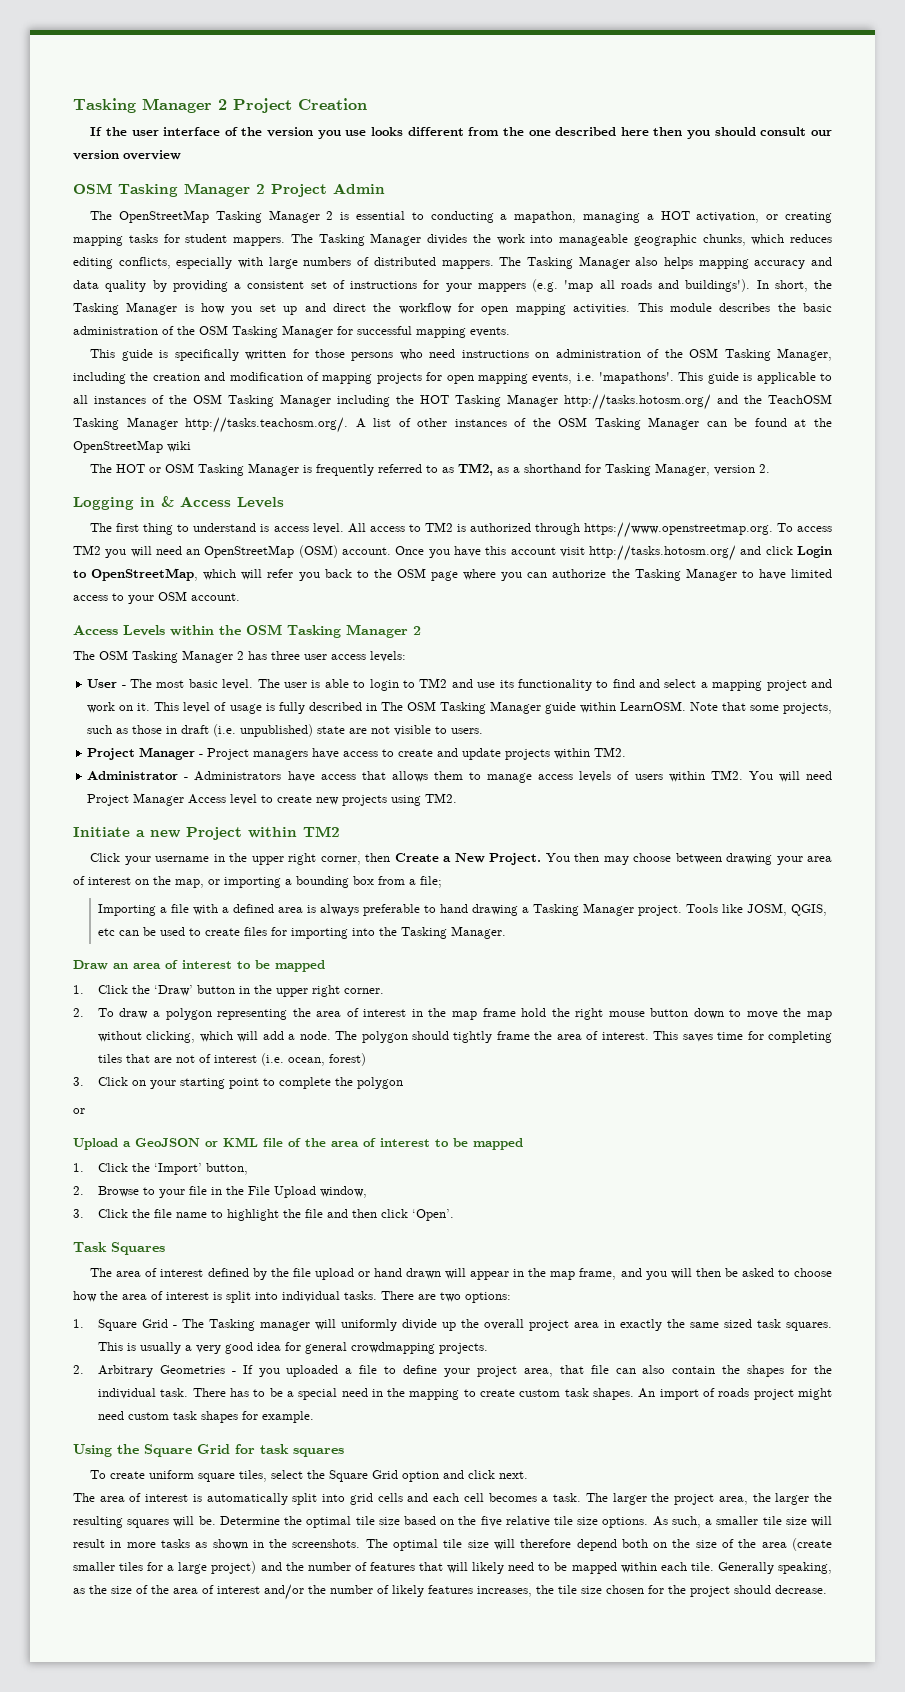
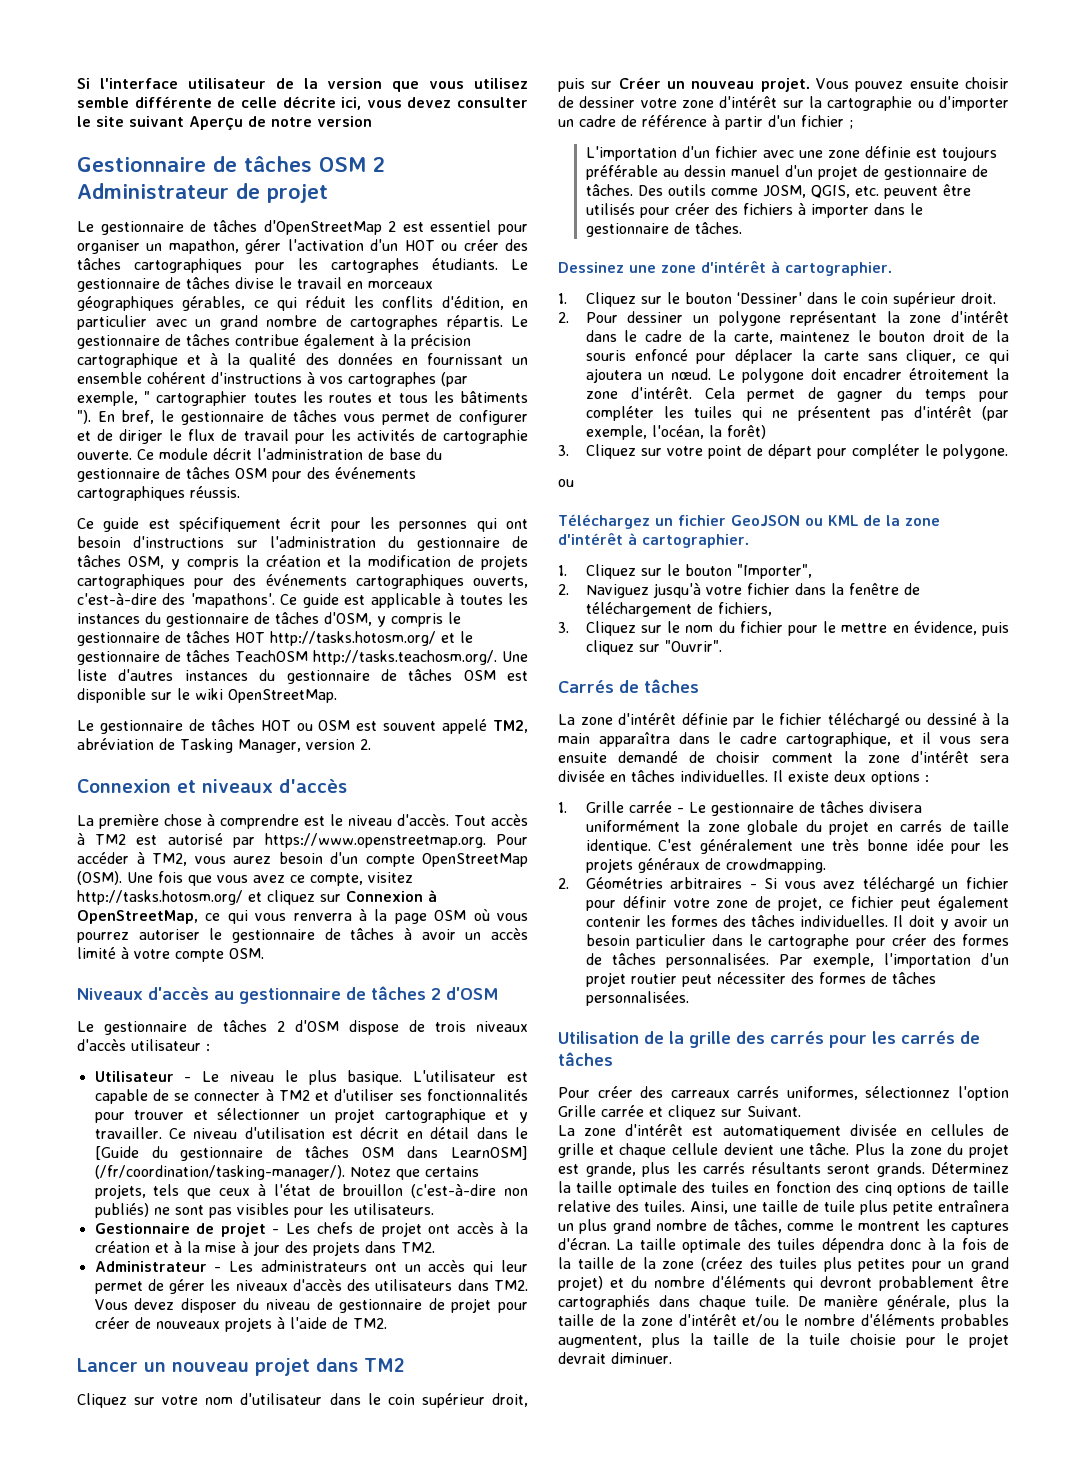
- Tasking Manager 2 Project Creation
- If the user interface of the version you use looks different from the one described here then you should consult our version overview
- OSM Tasking Manager 2 Project Admin
- The OpenStreetMap Tasking Manager 2 is essential to conducting a mapathon, managing a HOT activation, or creating mapping tasks for student mappers. The Tasking Manager divides the work into manageable geographic chunks, which reduces editing conflicts, especially with large numbers of distributed mappers. The Tasking Manager also helps mapping accuracy and data quality by providing a consistent set of instructions for your mappers (e.g. 'map all roads and buildings'). In short, the Tasking Manager is how you set up and direct the workflow for open mapping activities. This module describes the basic administration of the OSM Tasking Manager for successful mapping events.
- This guide is specifically written for those persons who need instructions on administration of the OSM Tasking Manager, including the creation and modification of mapping projects for open mapping events, i.e. 'mapathons'. This guide is applicable to all instances of the OSM Tasking Manager including the HOT Tasking Manager http://tasks.hotosm.org/ and the TeachOSM Tasking Manager http://tasks.teachosm.org/. A list of other instances of the OSM Tasking Manager can be found at the OpenStreetMap wiki
- The HOT or OSM Tasking Manager is frequently referred to as TM2, as a shorthand for Tasking Manager, version 2.
- Logging in & Access Levels
- The first thing to understand is access level. All access to TM2 is authorized through https://www.openstreetmap.org. To access TM2 you will need an OpenStreetMap (OSM) account. Once you have this account visit http://tasks.hotosm.org/ and click Login to OpenStreetMap, which will refer you back to the OSM page where you can authorize the Tasking Manager to have limited access to your OSM account.
- Access Levels within the OSM Tasking Manager 2
- The OSM Tasking Manager 2 has three user access levels:
- User - The most basic level. The user is able to login to TM2 and use its functionality to find and select a mapping project and work on it. This level of usage is fully described in The OSM Tasking Manager guide within LearnOSM. Note that some projects, such as those in draft (i.e. unpublished) state are not visible to users.
- Project Manager - Project managers have access to create and update projects within TM2.
- Administrator - Administrators have access that allows them to manage access levels of users within TM2. You will need Project Manager Access level to create new projects using TM2.
- Initiate a new Project within TM2
- Click your username in the upper right corner, then Create a New Project. You then may choose between drawing your area of interest on the map, or importing a bounding box from a file;
- Importing a file with a defined area is always preferable to hand drawing a Tasking Manager project. Tools like JOSM, QGIS, etc can be used to create files for importing into the Tasking Manager.
- Draw an area of interest to be mapped
- 1. Click the ‘Draw’ button in the upper right corner.
- 2. To draw a polygon representing the area of interest in the map frame hold the right mouse button down to move the map without clicking, which will add a node. The polygon should tightly frame the area of interest. This saves time for completing tiles that are not of interest (i.e. ocean, forest)
- 3. Click on your starting point to complete the polygon
- or
- Upload a GeoJSON or KML file of the area of interest to be mapped
- 1. Click the ‘Import’ button,
- 2. Browse to your file in the File Upload window,
- 3. Click the file name to highlight the file and then click ‘Open’.
- Task Squares
- The area of interest defined by the file upload or hand drawn will appear in the map frame, and you will then be asked to choose how the area of interest is split into individual tasks. There are two options:
- 1. Square Grid - The Tasking manager will uniformly divide up the overall project area in exactly the same sized task squares. This is usually a very good idea for general crowdmapping projects.
- 2. Arbitrary Geometries - If you uploaded a file to define your project area, that file can also contain the shapes for the individual task. There has to be a special need in the mapping to create custom task shapes. An import of roads project might need custom task shapes for example.
- Using the Square Grid for task squares
- To create uniform square tiles, select the Square Grid option and click next.
- The area of interest is automatically split into grid cells and each cell becomes a task. The larger the project area, the larger the resulting squares will be. Determine the optimal tile size based on the five relative tile size options. As such, a smaller tile size will result in more tasks as shown in the screenshots. The optimal tile size will therefore depend both on the size of the area (create smaller tiles for a large project) and the number of features that will likely need to be mapped within each tile. Generally speaking, as the size of the area of interest and/or the number of likely features increases, the tile size chosen for the project should decrease.
+ Si l'interface utilisateur de la version que vous utilisez semble différente de celle décrite ici, vous devez consulter le site suivant Aperçu de notre version
+ Gestionnaire de tâches OSM 2 Administrateur de projet
+ Le gestionnaire de tâches d'OpenStreetMap 2 est essentiel pour organiser un mapathon, gérer l'activation d'un HOT ou créer des tâches cartographiques pour les cartographes étudiants. Le gestionnaire de tâches divise le travail en morceaux géographiques gérables, ce qui réduit les conflits d'édition, en particulier avec un grand nombre de cartographes répartis. Le gestionnaire de tâches contribue également à la précision cartographique et à la qualité des données en fournissant un ensemble cohérent d'instructions à vos cartographes (par exemple, " cartographier toutes les routes et tous les bâtiments "). En bref, le gestionnaire de tâches vous permet de configurer et de diriger le flux de travail pour les activités de cartographie ouverte. Ce module décrit l'administration de base du gestionnaire de tâches OSM pour des événements cartographiques réussis.
+ Ce guide est spécifiquement écrit pour les personnes qui ont besoin d'instructions sur l'administration du gestionnaire de tâches OSM, y compris la création et la modification de projets cartographiques pour des événements cartographiques ouverts, c'est-à-dire des 'mapathons'. Ce guide est applicable à toutes les instances du gestionnaire de tâches d'OSM, y compris le gestionnaire de tâches HOT http://tasks.hotosm.org/ et le gestionnaire de tâches TeachOSM http://tasks.teachosm.org/. Une liste d'autres instances du gestionnaire de tâches OSM est disponible sur le wiki OpenStreetMap.
+ Le gestionnaire de tâches HOT ou OSM est souvent appelé TM2, abréviation de Tasking Manager, version 2.
+ Connexion et niveaux d'accès
+ La première chose à comprendre est le niveau d'accès. Tout accès à TM2 est autorisé par https://www.openstreetmap.org. Pour accéder à TM2, vous aurez besoin d'un compte OpenStreetMap (OSM). Une fois que vous avez ce compte, visitez http://tasks.hotosm.org/ et cliquez sur Connexion à OpenStreetMap, ce qui vous renverra à la page OSM où vous pourrez autoriser le gestionnaire de tâches à avoir un accès limité à votre compte OSM.
+ Niveaux d'accès au gestionnaire de tâches 2 d'OSM
+ Le gestionnaire de tâches 2 d'OSM dispose de trois niveaux d'accès utilisateur :
+ Utilisateur - Le niveau le plus basique. L'utilisateur est capable de se connecter à TM2 et d'utiliser ses fonctionnalités pour trouver et sélectionner un projet cartographique et y travailler. Ce niveau d'utilisation est décrit en détail dans le [Guide du gestionnaire de tâches OSM dans LearnOSM] (/fr/coordination/tasking-manager/). Notez que certains projets, tels que ceux à l'état de brouillon (c'est-à-dire non publiés) ne sont pas visibles pour les utilisateurs.
+ Gestionnaire de projet - Les chefs de projet ont accès à la création et à la mise à jour des projets dans TM2.
+ Administrateur - Les administrateurs ont un accès qui leur permet de gérer les niveaux d'accès des utilisateurs dans TM2. Vous devez disposer du niveau de gestionnaire de projet pour créer de nouveaux projets à l'aide de TM2.
+ Lancer un nouveau projet dans TM2
+ Cliquez sur votre nom d'utilisateur dans le coin supérieur droit, puis sur Créer un nouveau projet. Vous pouvez ensuite choisir de dessiner votre zone d'intérêt sur la cartographie ou d'importer un cadre de référence à partir d'un fichier ;
+ L'importation d'un fichier avec une zone définie est toujours préférable au dessin manuel d'un projet de gestionnaire de tâches. Des outils comme JOSM, QGIS, etc. peuvent être utilisés pour créer des fichiers à importer dans le gestionnaire de tâches.
+ Dessinez une zone d'intérêt à cartographier.
+ 1. Cliquez sur le bouton ‘Dessiner' dans le coin supérieur droit.
+ 2. Pour dessiner un polygone représentant la zone d'intérêt dans le cadre de la carte, maintenez le bouton droit de la souris enfoncé pour déplacer la carte sans cliquer, ce qui ajoutera un nœud. Le polygone doit encadrer étroitement la zone d'intérêt. Cela permet de gagner du temps pour compléter les tuiles qui ne présentent pas d'intérêt (par exemple, l'océan, la forêt)
+ 3. Cliquez sur votre point de départ pour compléter le polygone.
+ ou
+ Téléchargez un fichier GeoJSON ou KML de la zone d'intérêt à cartographier.
+ 1. Cliquez sur le bouton "Importer",
+ 2. Naviguez jusqu'à votre fichier dans la fenêtre de téléchargement de fichiers,
+ 3. Cliquez sur le nom du fichier pour le mettre en évidence, puis cliquez sur "Ouvrir".
+ Carrés de tâches
+ La zone d'intérêt définie par le fichier téléchargé ou dessiné à la main apparaîtra dans le cadre cartographique, et il vous sera ensuite demandé de choisir comment la zone d'intérêt sera divisée en tâches individuelles. Il existe deux options :
+ 1. Grille carrée - Le gestionnaire de tâches divisera uniformément la zone globale du projet en carrés de taille identique. C'est généralement une très bonne idée pour les projets généraux de crowdmapping.
+ 2. Géométries arbitraires - Si vous avez téléchargé un fichier pour définir votre zone de projet, ce fichier peut également contenir les formes des tâches individuelles. Il doit y avoir un besoin particulier dans le cartographe pour créer des formes de tâches personnalisées. Par exemple, l'importation d'un projet routier peut nécessiter des formes de tâches personnalisées.
+ Utilisation de la grille des carrés pour les carrés de tâches
+ Pour créer des carreaux carrés uniformes, sélectionnez l'option Grille carrée et cliquez sur Suivant.
+ La zone d'intérêt est automatiquement divisée en cellules de grille et chaque cellule devient une tâche. Plus la zone du projet est grande, plus les carrés résultants seront grands. Déterminez la taille optimale des tuiles en fonction des cinq options de taille relative des tuiles. Ainsi, une taille de tuile plus petite entraînera un plus grand nombre de tâches, comme le montrent les captures d'écran. La taille optimale des tuiles dépendra donc à la fois de la taille de la zone (créez des tuiles plus petites pour un grand projet) et du nombre d'éléments qui devront probablement être cartographiés dans chaque tuile. De manière générale, plus la taille de la zone d'intérêt et/ou le nombre d'éléments probables augmentent, plus la taille de la tuile choisie pour le projet devrait diminuer.

